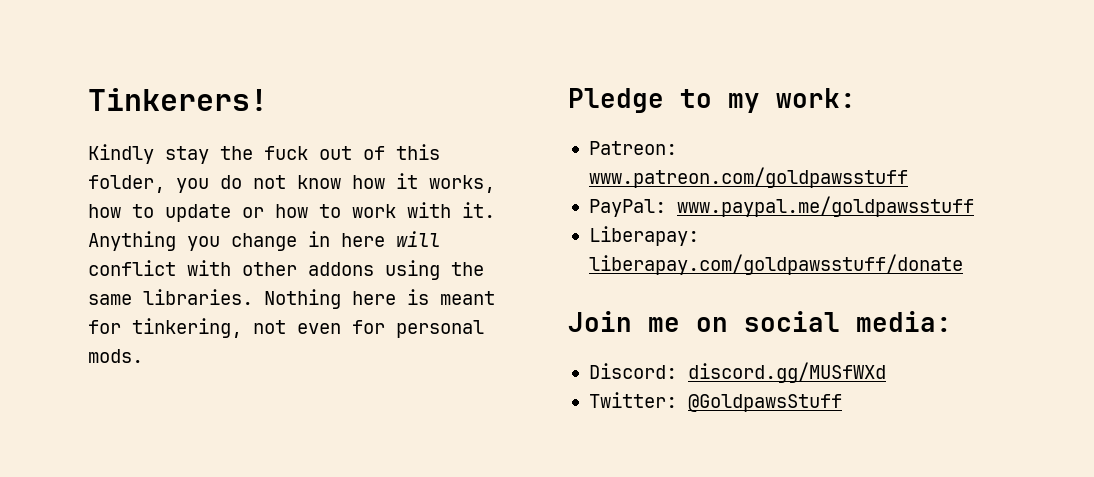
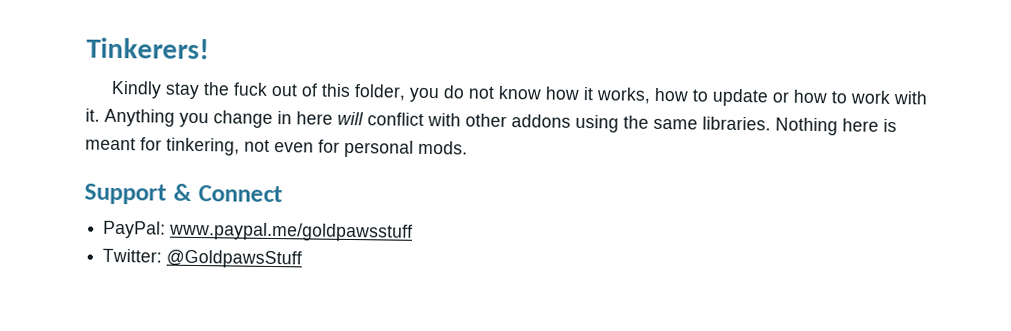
- Pledge to my work:
- Patreon: www.patreon.com/goldpawsstuff
+ Support & Connect
  PayPal: www.paypal.me/goldpawsstuff
- Liberapay: liberapay.com/goldpawsstuff/donate
- Join me on social media:
- Discord: discord.gg/MUSfWXd

